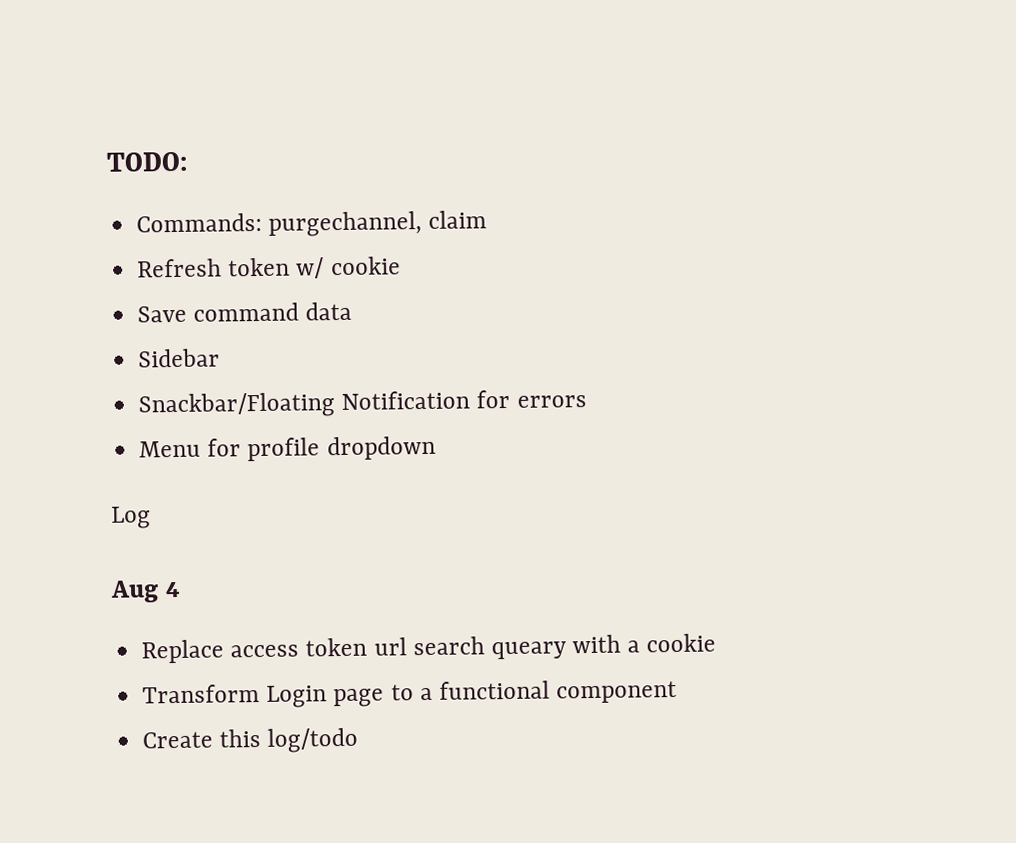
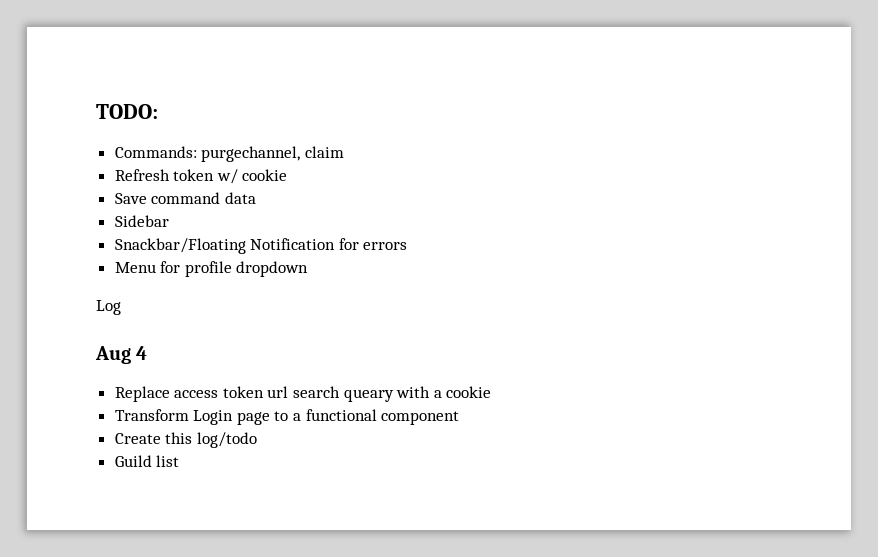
+ Guild list

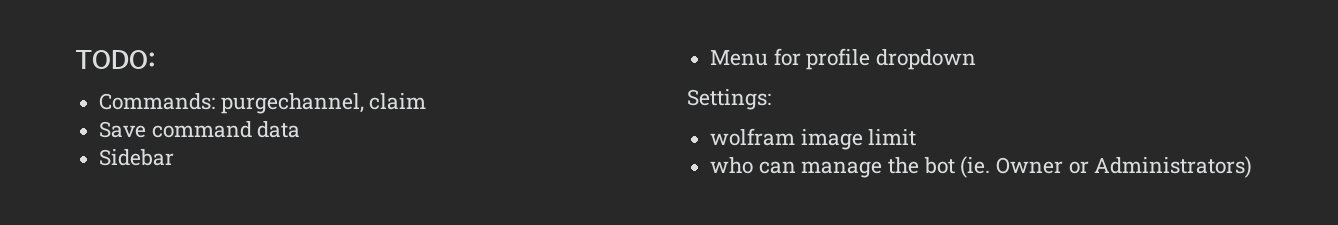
- Refresh token w/ cookie
- Snackbar/Floating Notification for errors
- Log
- Aug 4
- Replace access token url search queary with a cookie
- Transform Login page to a functional component
- Create this log/todo
- Guild list
+ Settings:
+ wolfram image limit
+ who can manage the bot (ie. Owner or Administrators)

